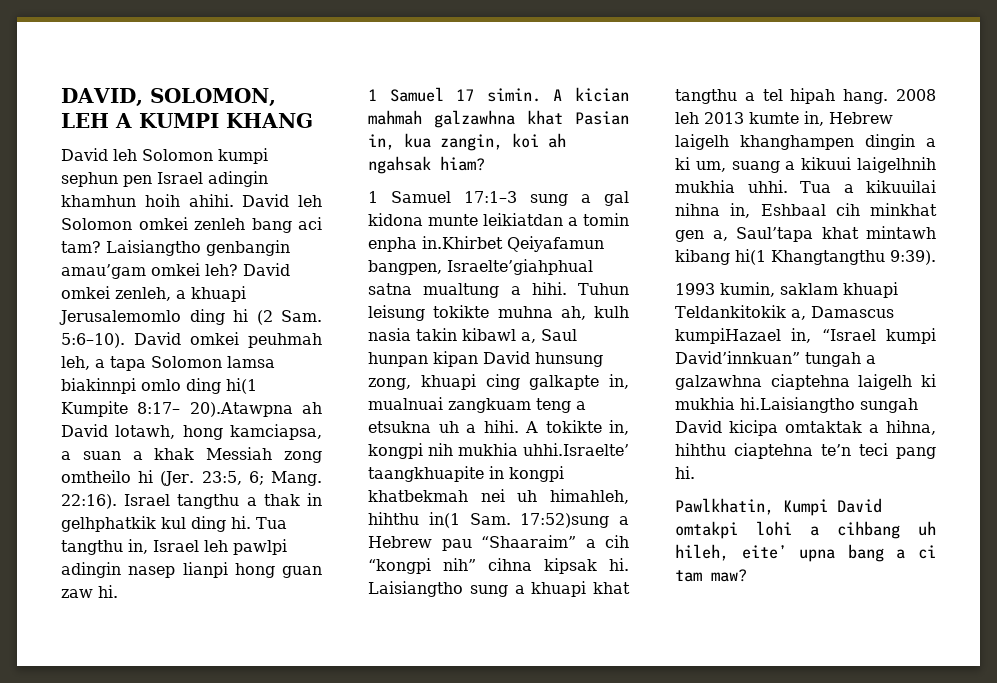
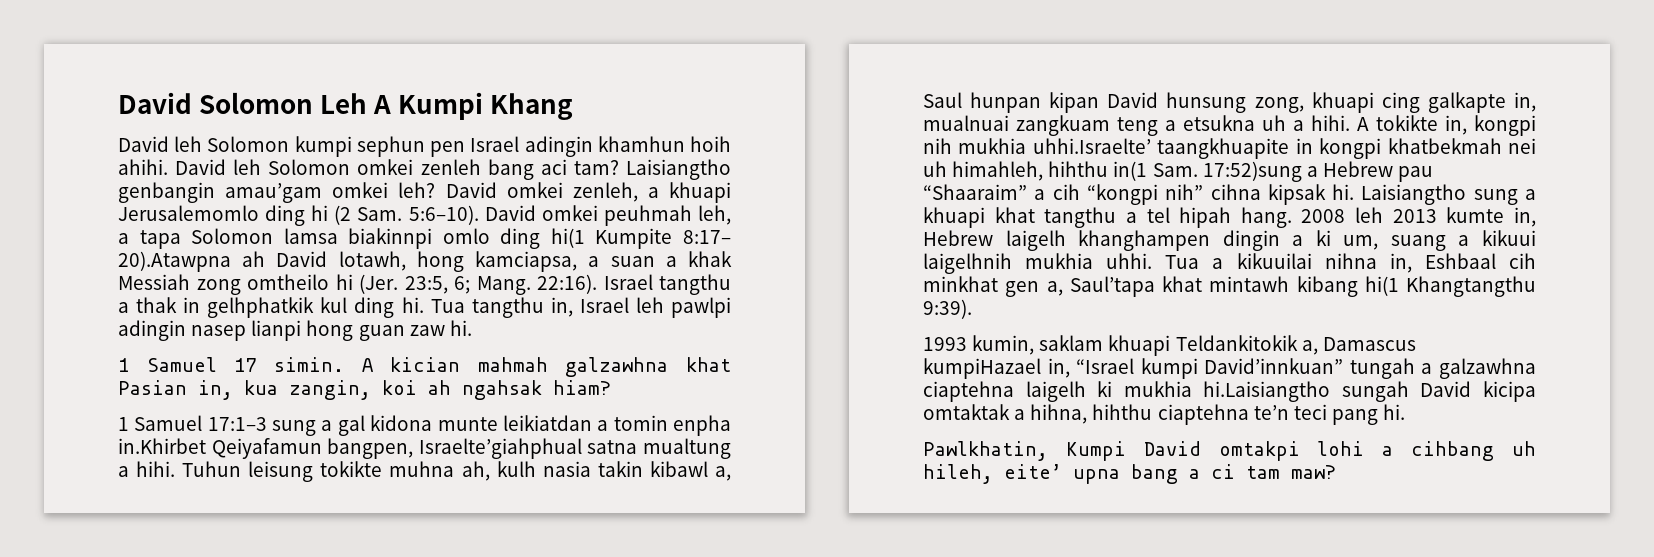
- DAVID, SOLOMON, LEH A KUMPI KHANG
+ David Solomon Leh A Kumpi Khang

